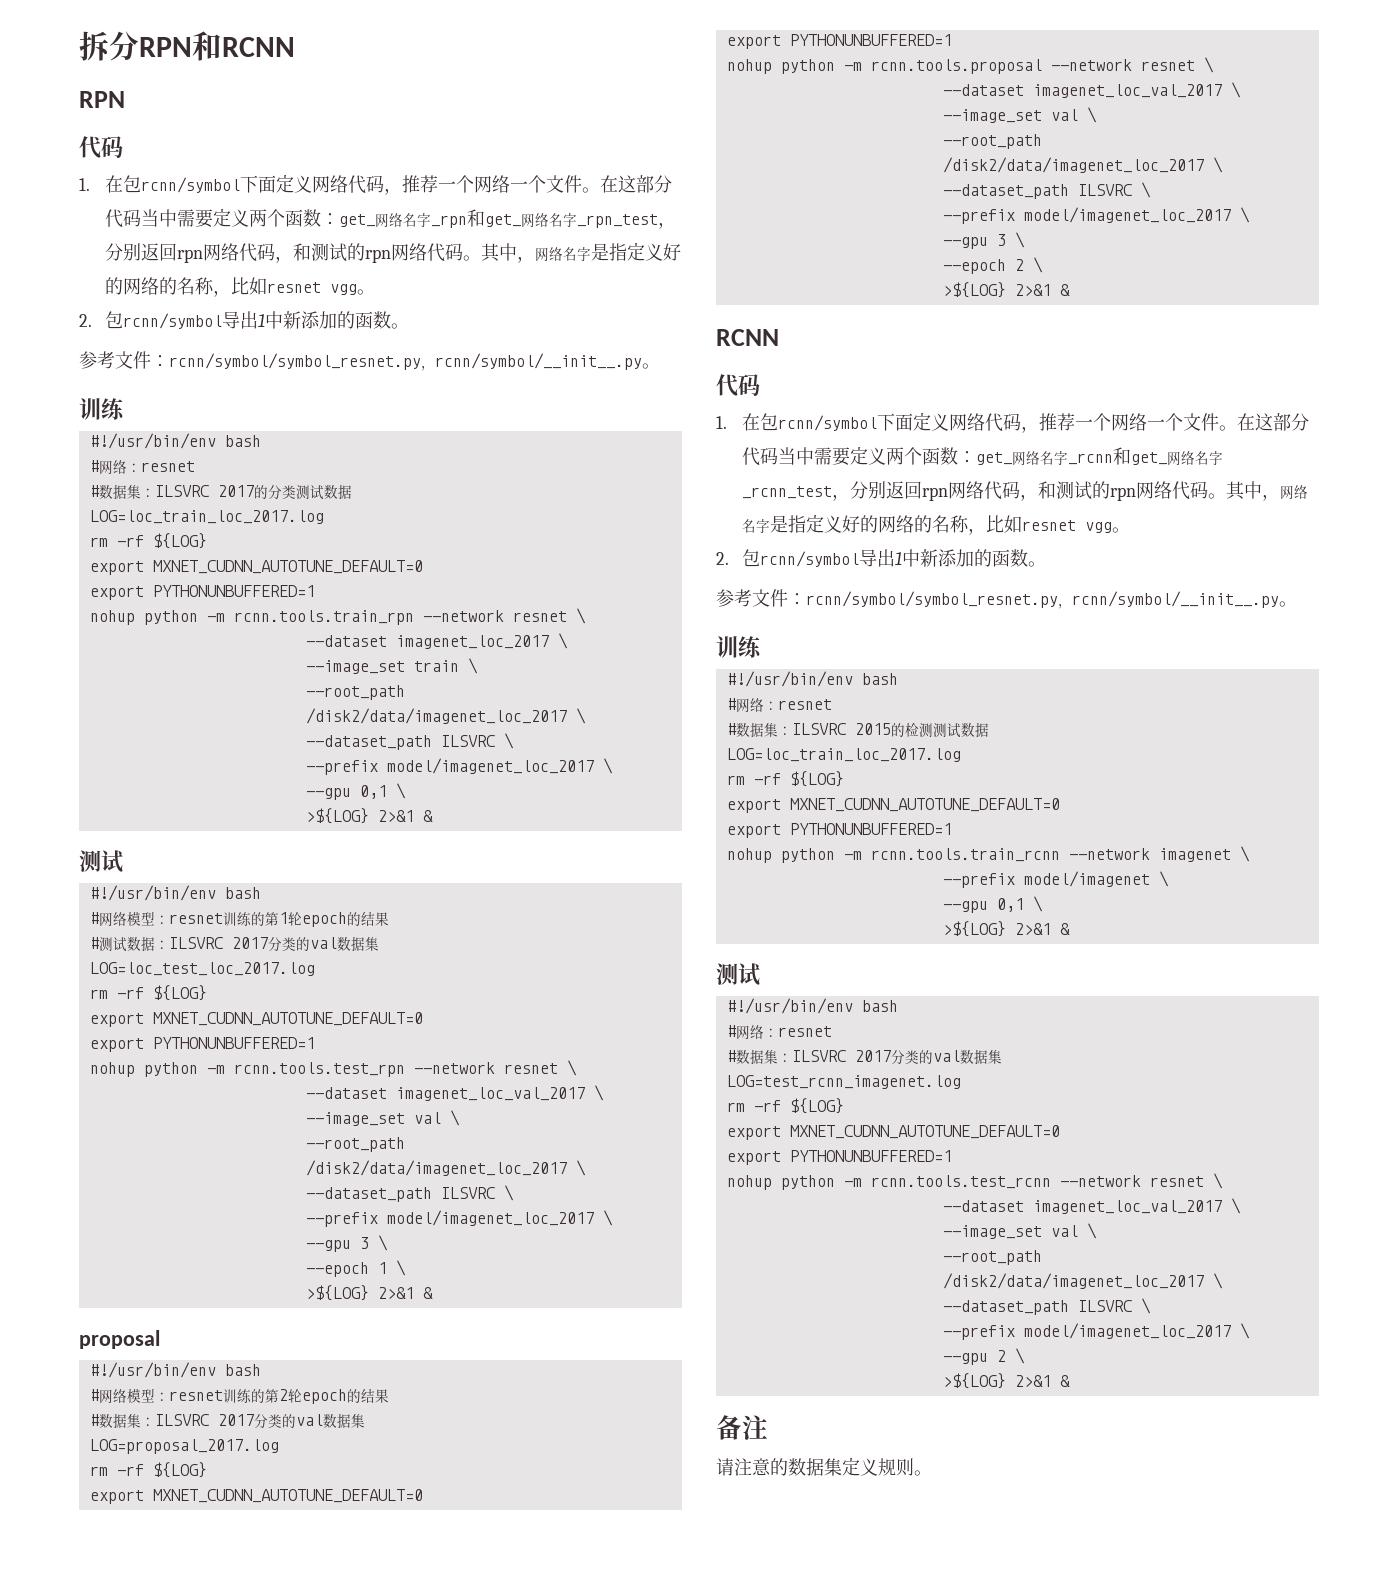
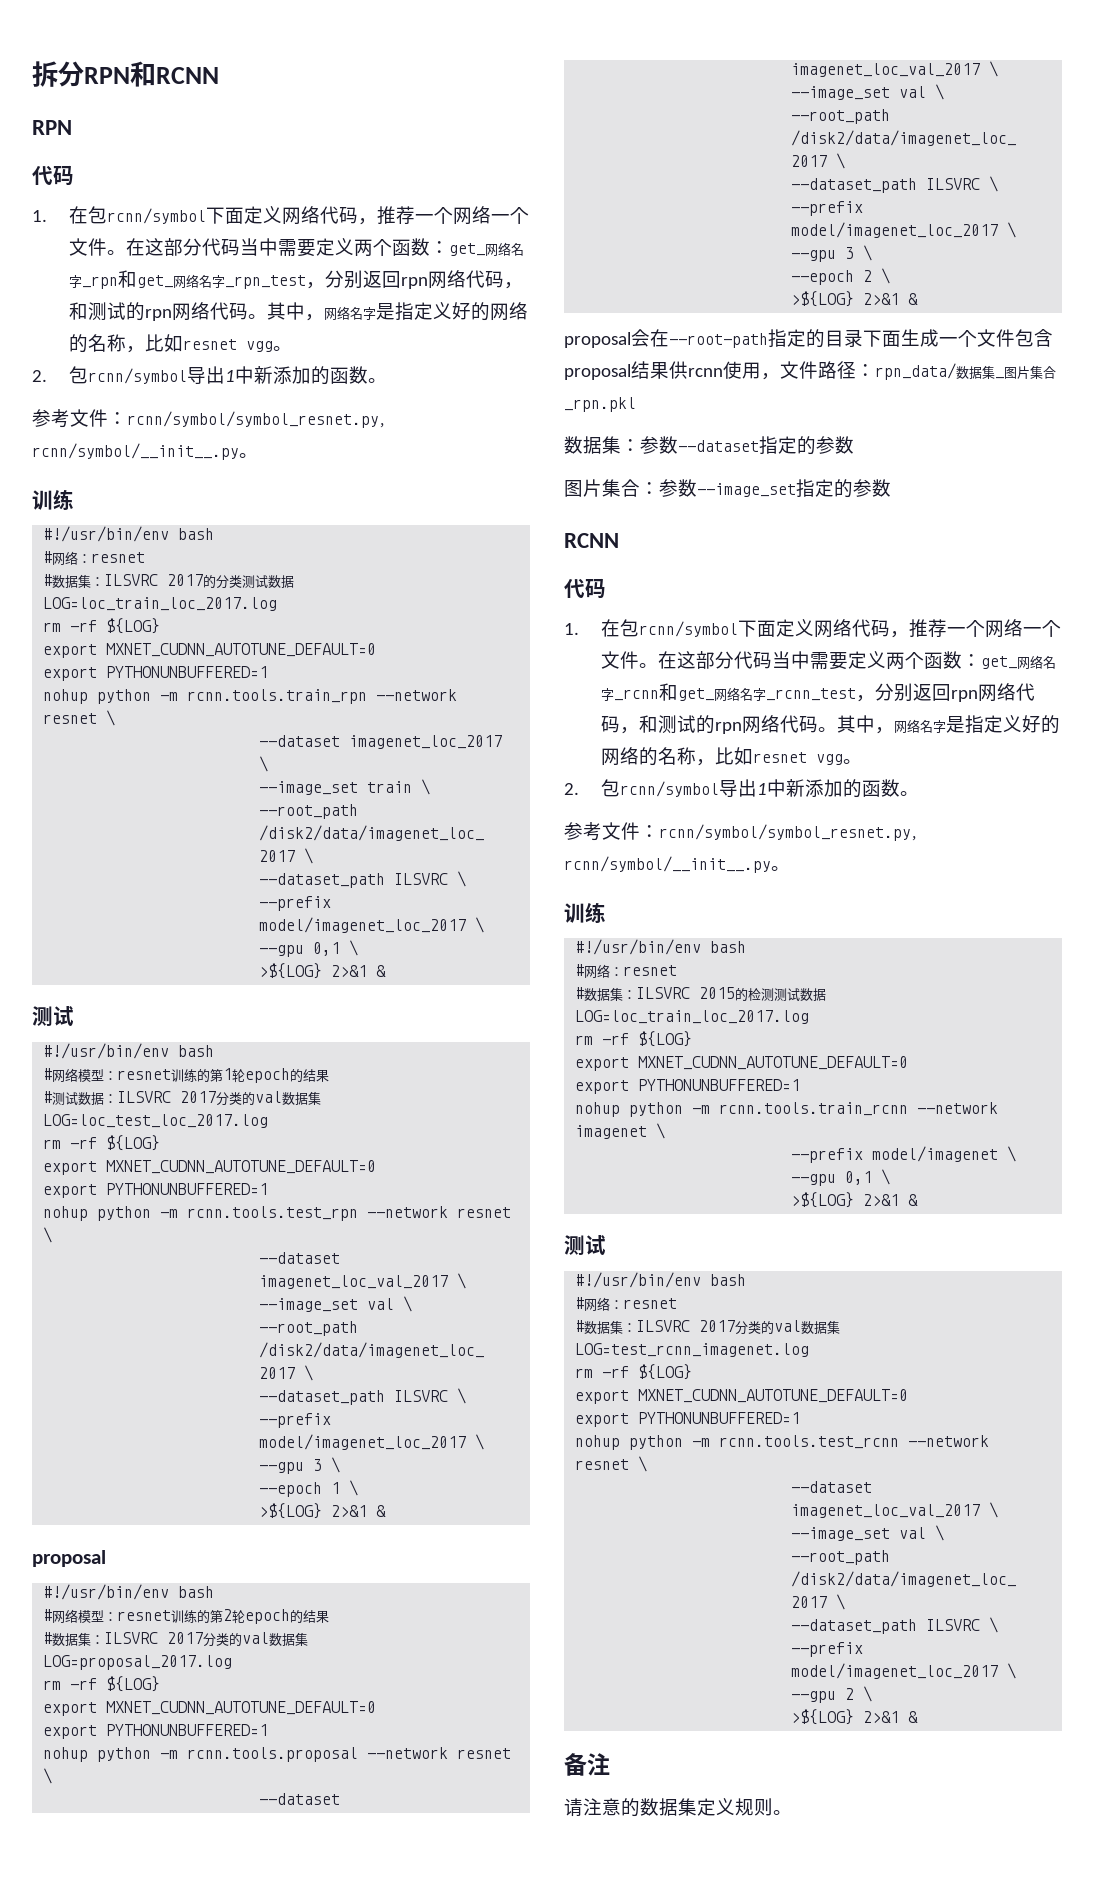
+ proposal会在--root-path指定的目录下面生成一个文件包含proposal结果供rcnn使用，文件路径：rpn_data/数据集_图片集合_rpn.pkl
+ 数据集：参数--dataset指定的参数
+ 图片集合：参数--image_set指定的参数

